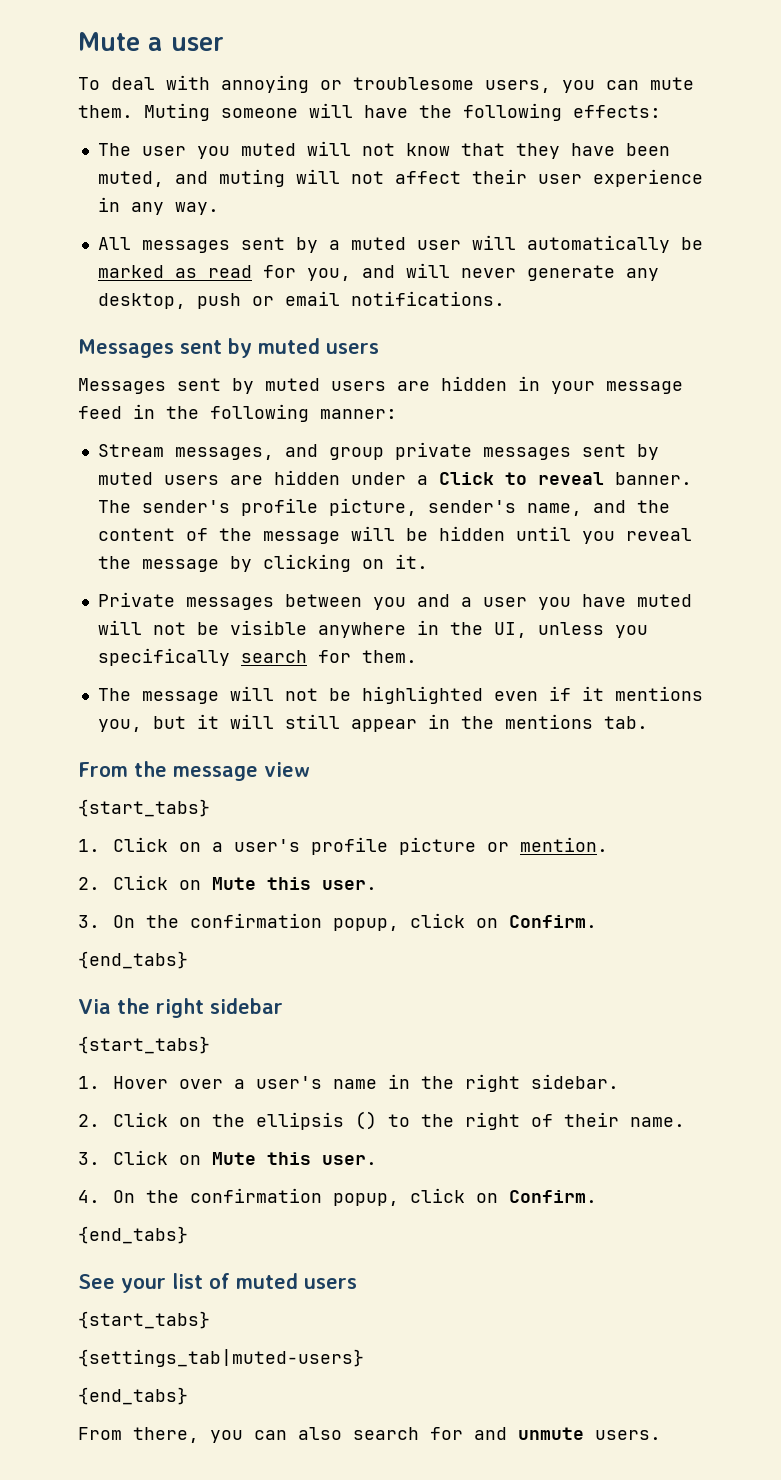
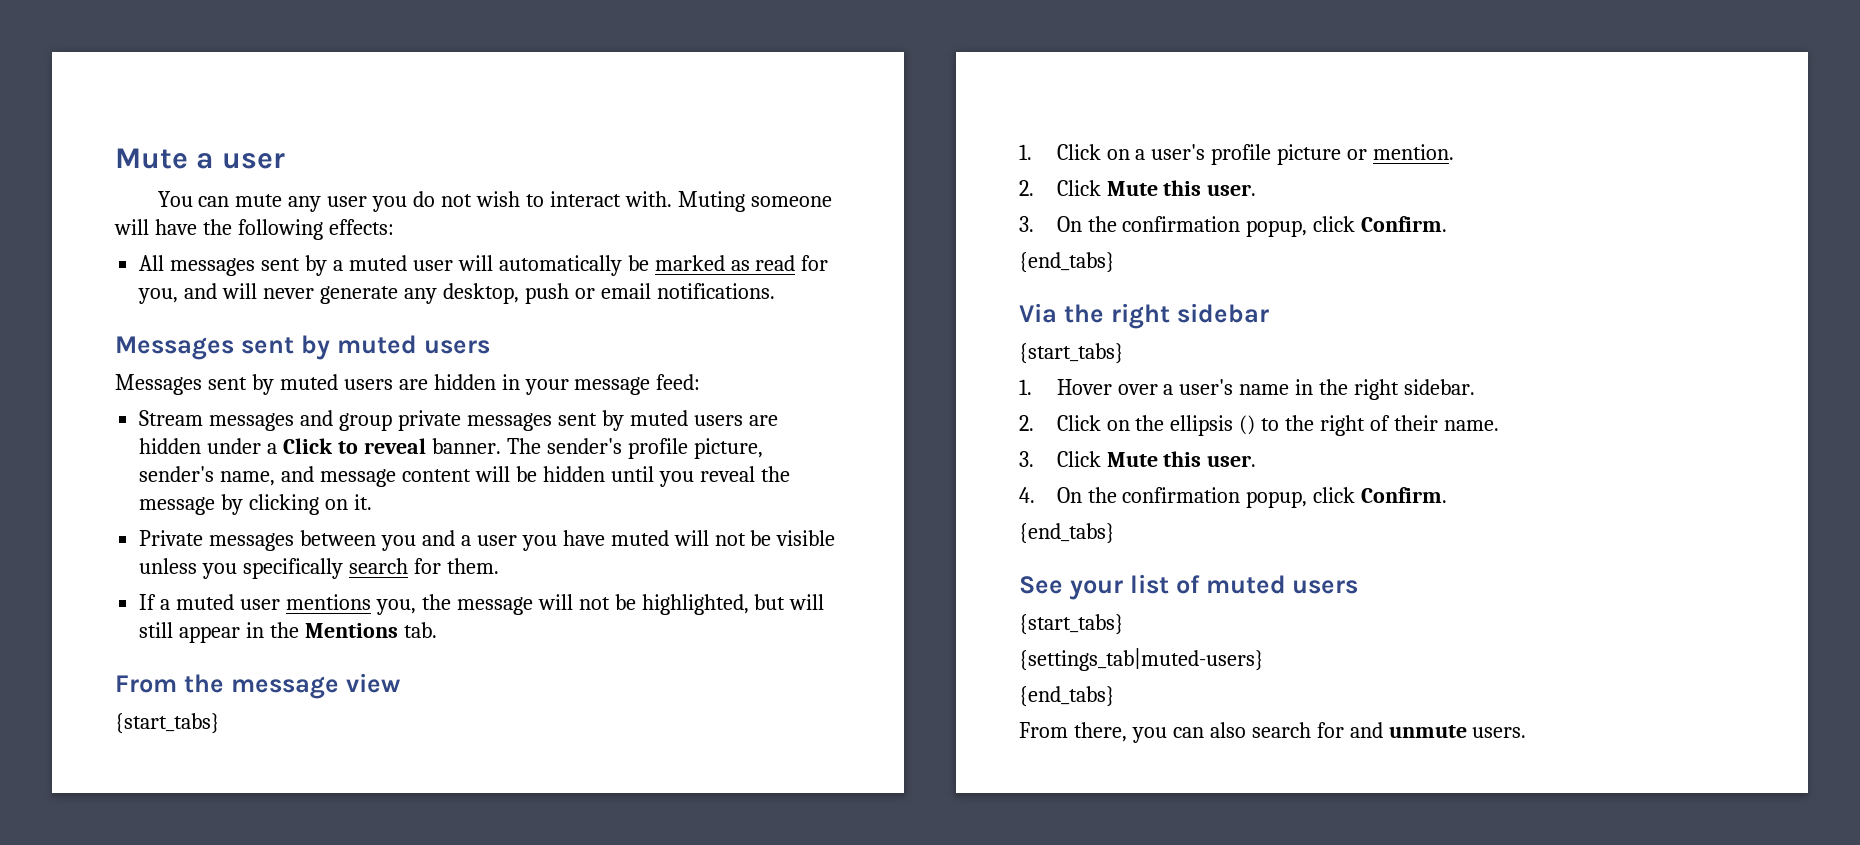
- To deal with annoying or troublesome users, you can mute them.
+ You can mute any user you do not wish to interact with.
- The user you muted will not know that they have been muted, and muting will not affect their user experience in any way.
- Messages sent by muted users are hidden in your message feed in the following manner:
+ Messages sent by muted users are hidden in your message feed:
- Stream messages, and group private messages sent by muted users are hidden under a Click to reveal banner.
+ Stream messages and group private messages sent by muted users are hidden under a Click to reveal banner.
- The sender's profile picture, sender's name, and the content of the message will be hidden until you reveal the message by clicking on it.
+ The sender's profile picture, sender's name, and message content will be hidden until you reveal the message by clicking on it.
- Private messages between you and a user you have muted will not be visible anywhere in the UI, unless you specifically search for them.
+ Private messages between you and a user you have muted will not be visible unless you specifically search for them.
- The message will not be highlighted even if it mentions you, but it will still appear in the mentions tab.
+ If a muted user mentions you, the message will not be highlighted, but will still appear in the Mentions tab.
- 2. Click on Mute this user.
+ 2. Click Mute this user.
- 3. On the confirmation popup, click on Confirm.
+ 3. On the confirmation popup, click Confirm.
- 3. Click on Mute this user.
+ 3. Click Mute this user.
- 4. On the confirmation popup, click on Confirm.
+ 4. On the confirmation popup, click Confirm.

